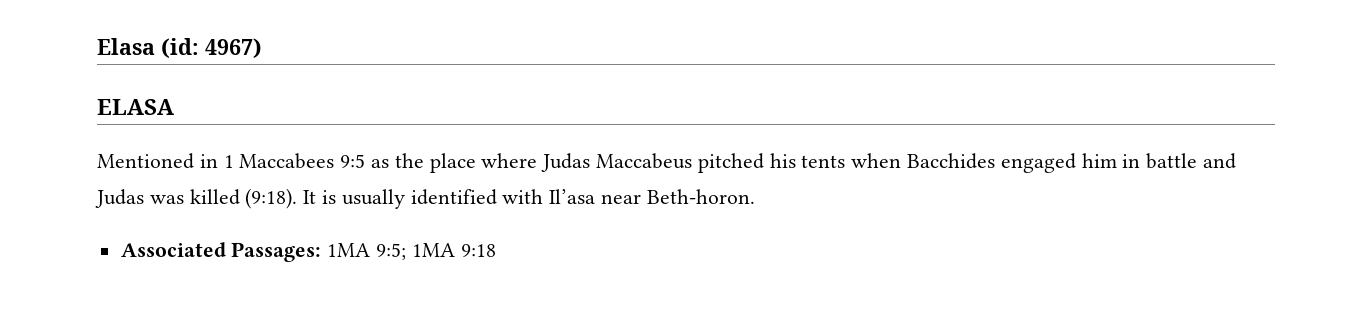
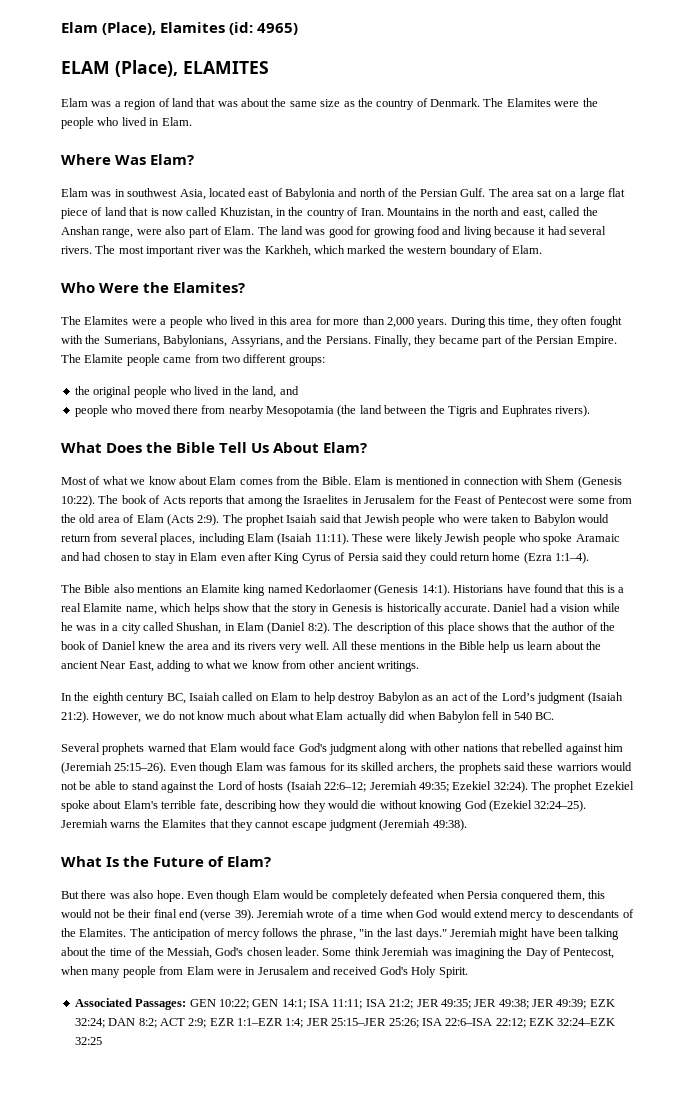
- Elasa (id: 4967)
- ELASA
- Mentioned in 1 Maccabees 9:5 as the place where Judas Maccabeus pitched his tents when Bacchides engaged him in battle and Judas was killed (9:18). It is usually identified with Il’asa near Beth-horon.
- Associated Passages: 1MA 9:5; 1MA 9:18
+ Elam (Place), Elamites (id: 4965)
+ ELAM (Place), ELAMITES
+ Elam was a region of land that was about the same size as the country of Denmark. The Elamites were the people who lived in Elam.
+ Where Was Elam?
+ Elam was in southwest Asia, located east of Babylonia and north of the Persian Gulf. The area sat on a large flat piece of land that is now called Khuzistan, in the country of Iran. Mountains in the north and east, called the Anshan range, were also part of Elam. The land was good for growing food and living because it had several rivers. The most important river was the Karkheh, which marked the western boundary of Elam.
+ Who Were the Elamites?
+ The Elamites were a people who lived in this area for more than 2,000 years. During this time, they often fought with the Sumerians, Babylonians, Assyrians, and the Persians. Finally, they became part of the Persian Empire. The Elamite people came from two different groups:
+ the original people who lived in the land, and
+ people who moved there from nearby Mesopotamia (the land between the Tigris and Euphrates rivers).
+ What Does the Bible Tell Us About Elam?
+ Most of what we know about Elam comes from the Bible. Elam is mentioned in connection with Shem (Genesis 10:22). The book of Acts reports that among the Israelites in Jerusalem for the Feast of Pentecost were some from the old area of Elam (Acts 2:9). The prophet Isaiah said that Jewish people who were taken to Babylon would return from several places, including Elam (Isaiah 11:11). These were likely Jewish people who spoke Aramaic and had chosen to stay in Elam even after King Cyrus of Persia said they could return home (Ezra 1:1–4).
+ The Bible also mentions an Elamite king named Kedorlaomer (Genesis 14:1). Historians have found that this is a real Elamite name, which helps show that the story in Genesis is historically accurate. Daniel had a vision while he was in a city called Shushan, in Elam (Daniel 8:2). The description of this place shows that the author of the book of Daniel knew the area and its rivers very well. All these mentions in the Bible help us learn about the ancient Near East, adding to what we know from other ancient writings.
+ In the eighth century BC, Isaiah called on Elam to help destroy Babylon as an act of the Lord’s judgment (Isaiah 21:2). However, we do not know much about what Elam actually did when Babylon fell in 540 BC.
+ Several prophets warned that Elam would face God's judgment along with other nations that rebelled against him (Jeremiah 25:15–26). Even though Elam was famous for its skilled archers, the prophets said these warriors would not be able to stand against the Lord of hosts (Isaiah 22:6–12; Jeremiah 49:35; Ezekiel 32:24). The prophet Ezekiel spoke about Elam's terrible fate, describing how they would die without knowing God (Ezekiel 32:24–25). Jeremiah warns the Elamites that they cannot escape judgment (Jeremiah 49:38).
+ What Is the Future of Elam?
+ But there was also hope. Even though Elam would be completely defeated when Persia conquered them, this would not be their final end (verse 39). Jeremiah wrote of a time when God would extend mercy to descendants of the Elamites. The anticipation of mercy follows the phrase, "in the last days." Jeremiah might have been talking about the time of the Messiah, God's chosen leader. Some think Jeremiah was imagining the Day of Pentecost, when many people from Elam were in Jerusalem and received God's Holy Spirit.
+ Associated Passages: GEN 10:22; GEN 14:1; ISA 11:11; ISA 21:2; JER 49:35; JER 49:38; JER 49:39; EZK 32:24; DAN 8:2; ACT 2:9; EZR 1:1–EZR 1:4; JER 25:15–JER 25:26; ISA 22:6–ISA 22:12; EZK 32:24–EZK 32:25

